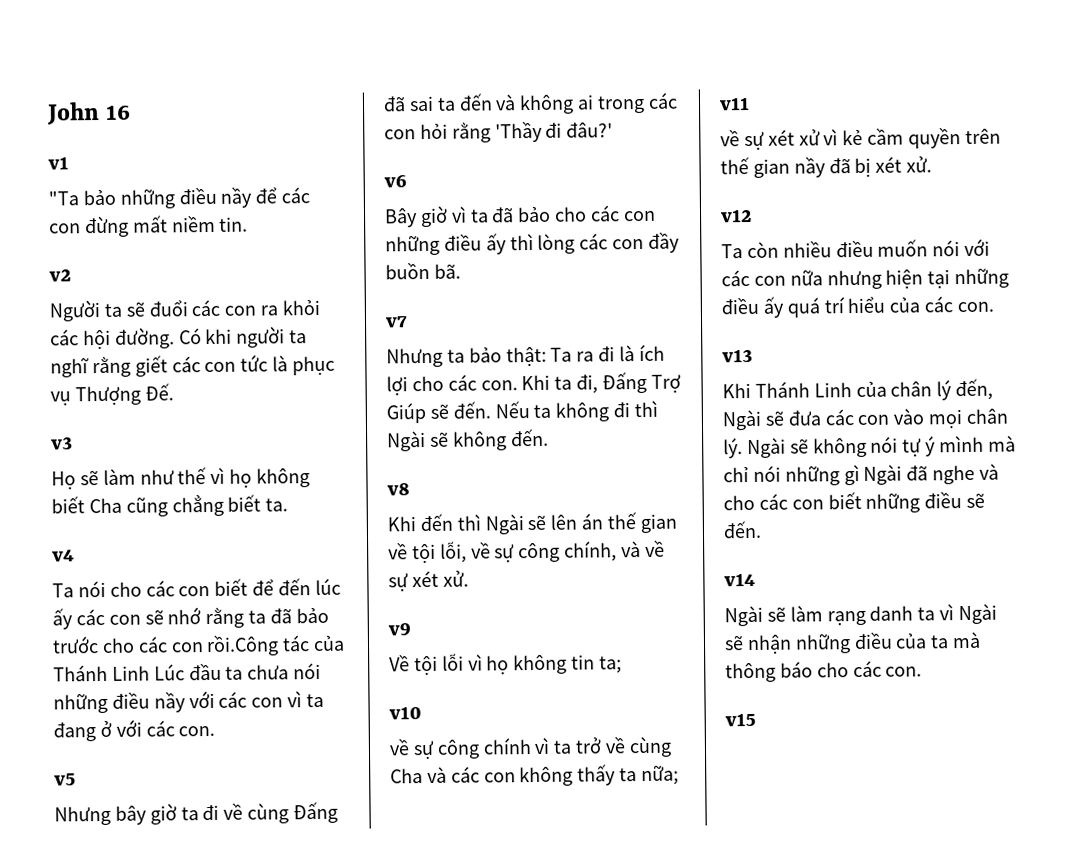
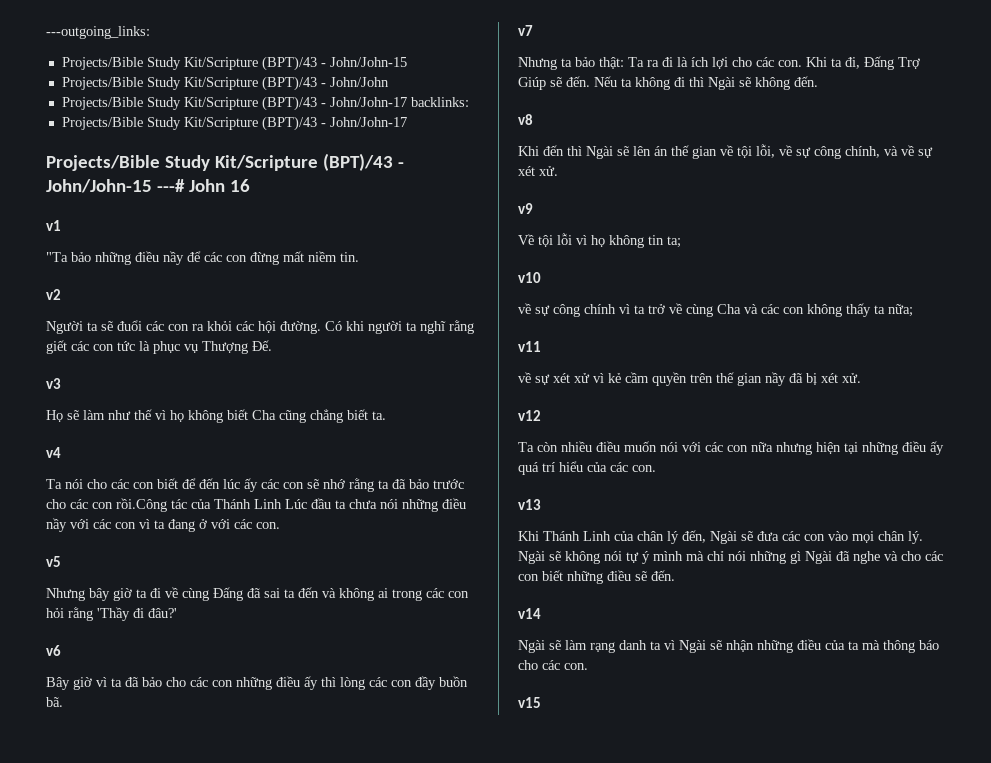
- John 16
+ ---outgoing_links:
+ Projects/Bible Study Kit/Scripture (BPT)/43 - John/John-15
+ Projects/Bible Study Kit/Scripture (BPT)/43 - John/John
+ Projects/Bible Study Kit/Scripture (BPT)/43 - John/John-17 backlinks:
+ Projects/Bible Study Kit/Scripture (BPT)/43 - John/John-17
+ Projects/Bible Study Kit/Scripture (BPT)/43 - John/John-15 ---# John 16

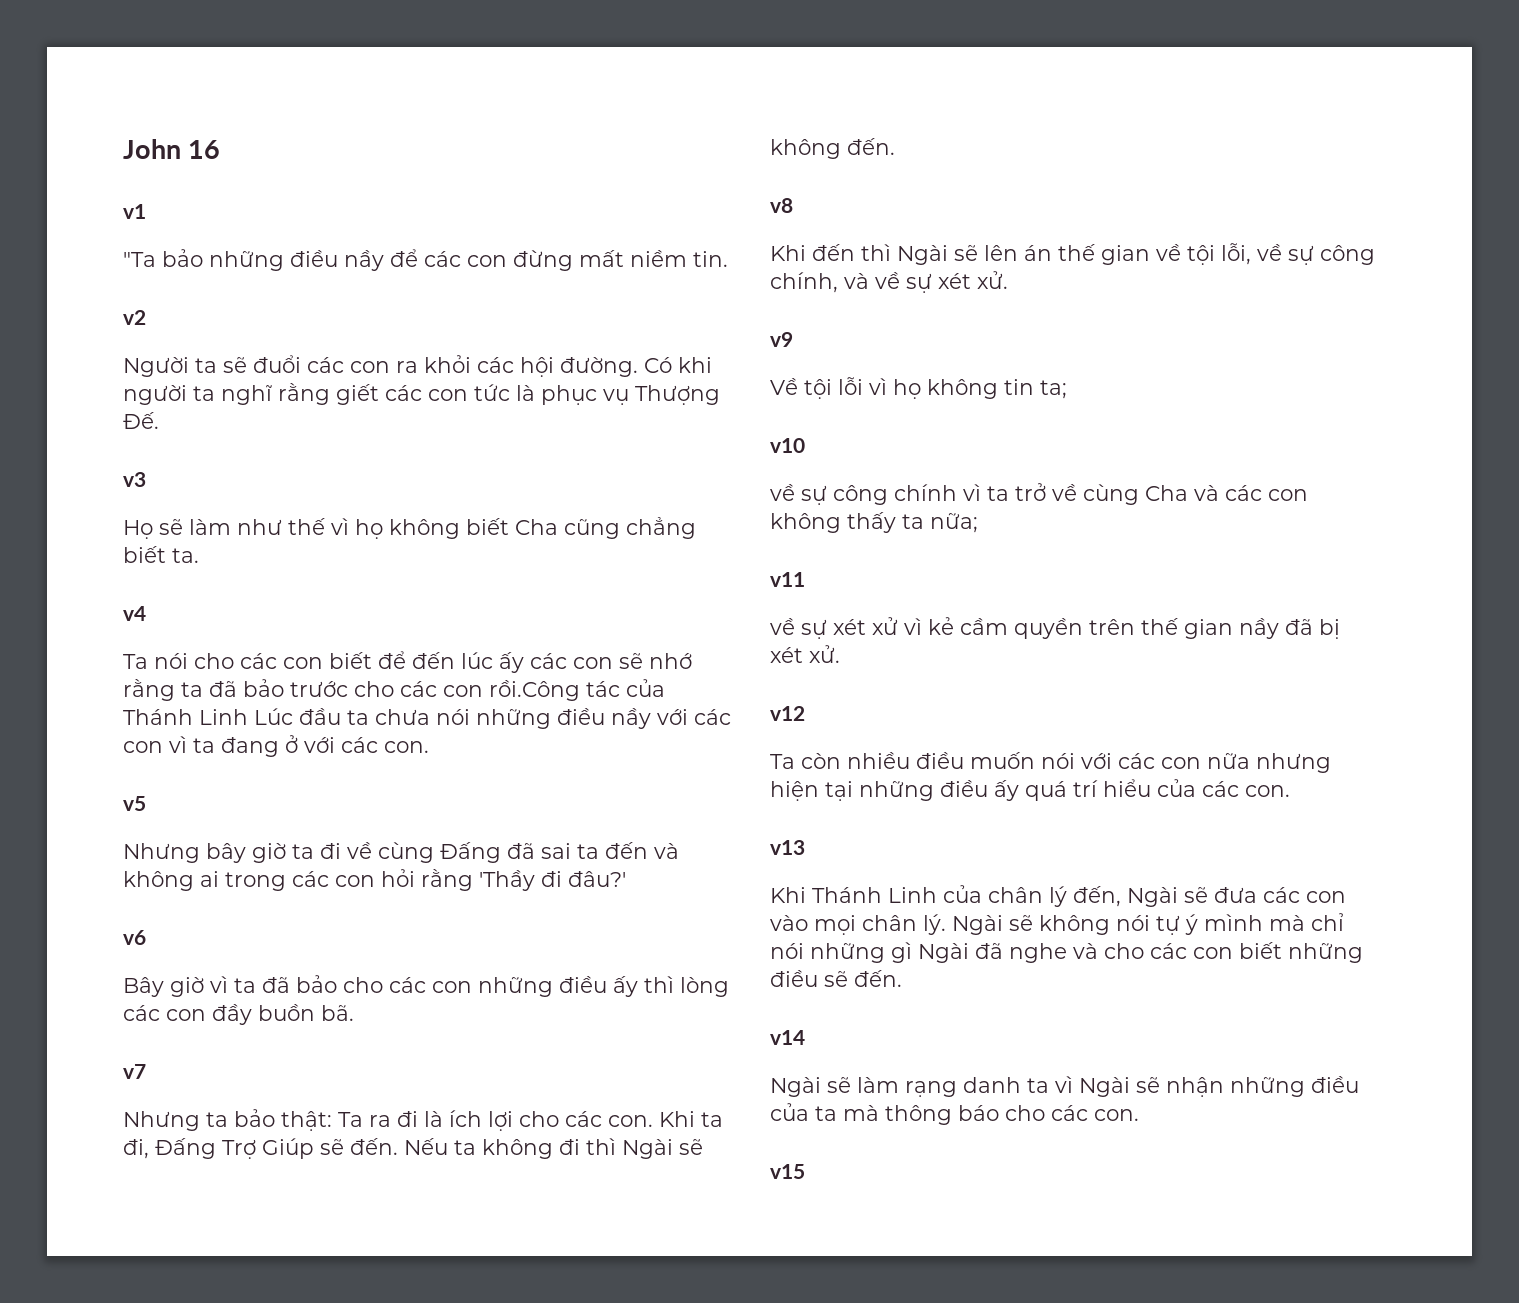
- ---outgoing_links:
- Projects/Bible Study Kit/Scripture (BPT)/43 - John/John-15
- Projects/Bible Study Kit/Scripture (BPT)/43 - John/John
- Projects/Bible Study Kit/Scripture (BPT)/43 - John/John-17 backlinks:
- Projects/Bible Study Kit/Scripture (BPT)/43 - John/John-17
- Projects/Bible Study Kit/Scripture (BPT)/43 - John/John-15 ---# John 16
+ John 16

